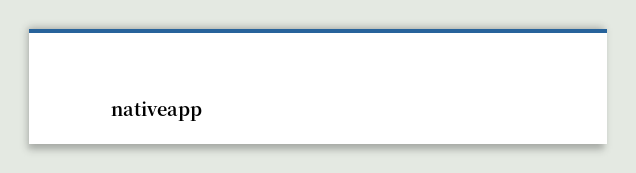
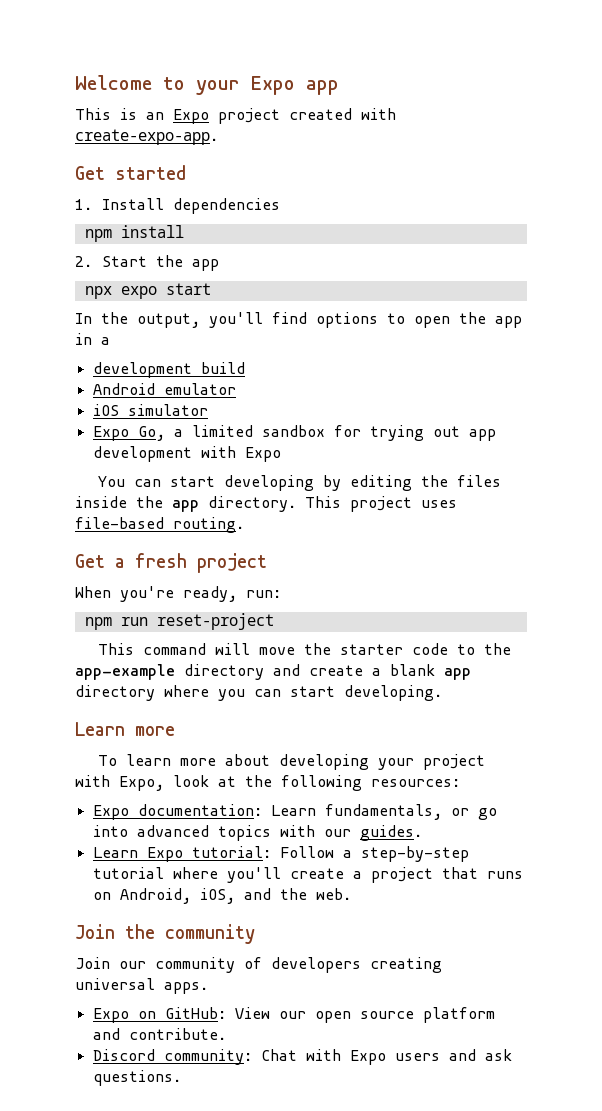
- nativeapp
+ Welcome to your Expo app
+ This is an Expo project created with create-expo-app.
+ Get started
+ 1. Install dependencies
+ npm install
+ 2. Start the app
+ npx expo start
+ In the output, you'll find options to open the app in a
+ development build
+ Android emulator
+ iOS simulator
+ Expo Go, a limited sandbox for trying out app development with Expo
+ You can start developing by editing the files inside the app directory. This project uses file-based routing.
+ Get a fresh project
+ When you're ready, run:
+ npm run reset-project
+ This command will move the starter code to the app-example directory and create a blank app directory where you can start developing.
+ Learn more
+ To learn more about developing your project with Expo, look at the following resources:
+ Expo documentation: Learn fundamentals, or go into advanced topics with our guides.
+ Learn Expo tutorial: Follow a step-by-step tutorial where you'll create a project that runs on Android, iOS, and the web.
+ Join the community
+ Join our community of developers creating universal apps.
+ Expo on GitHub: View our open source platform and contribute.
+ Discord community: Chat with Expo users and ask questions.

